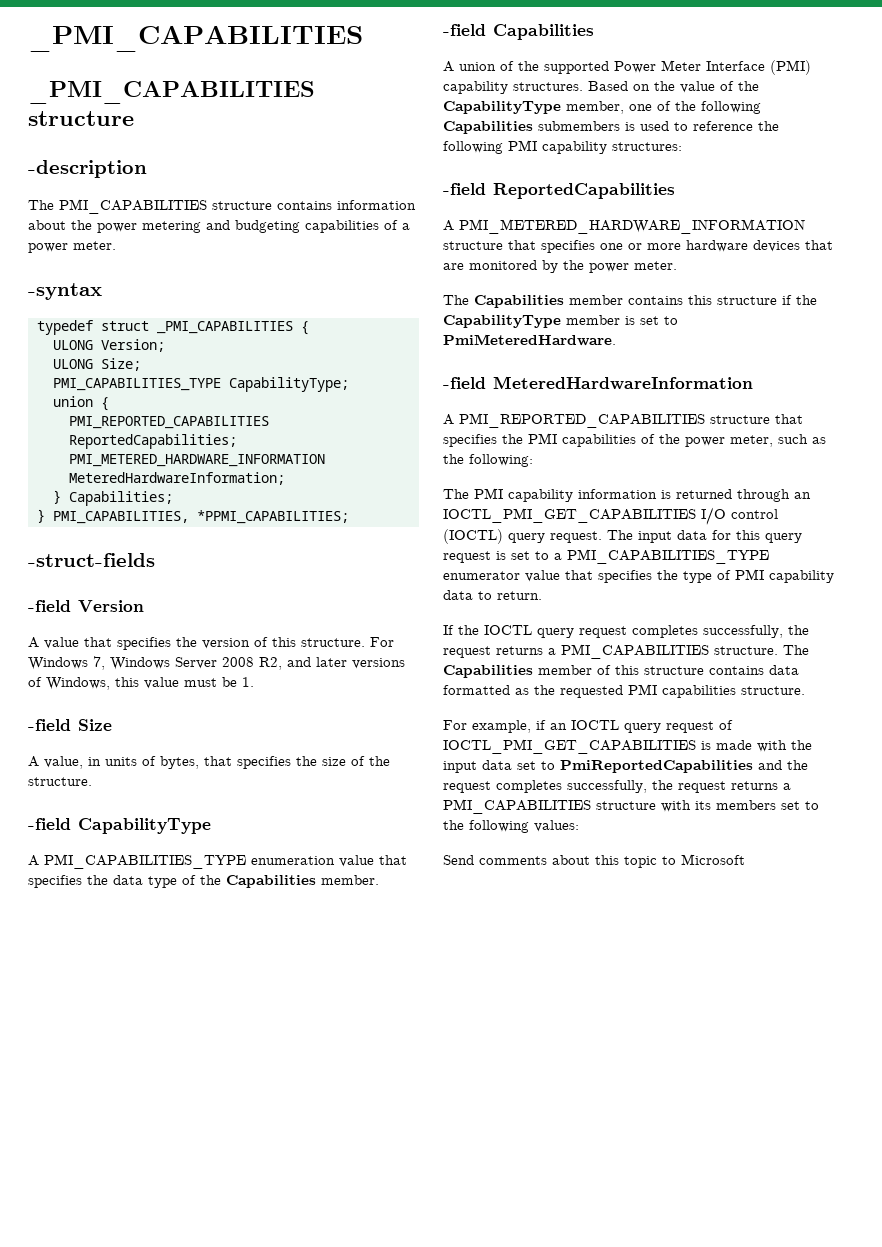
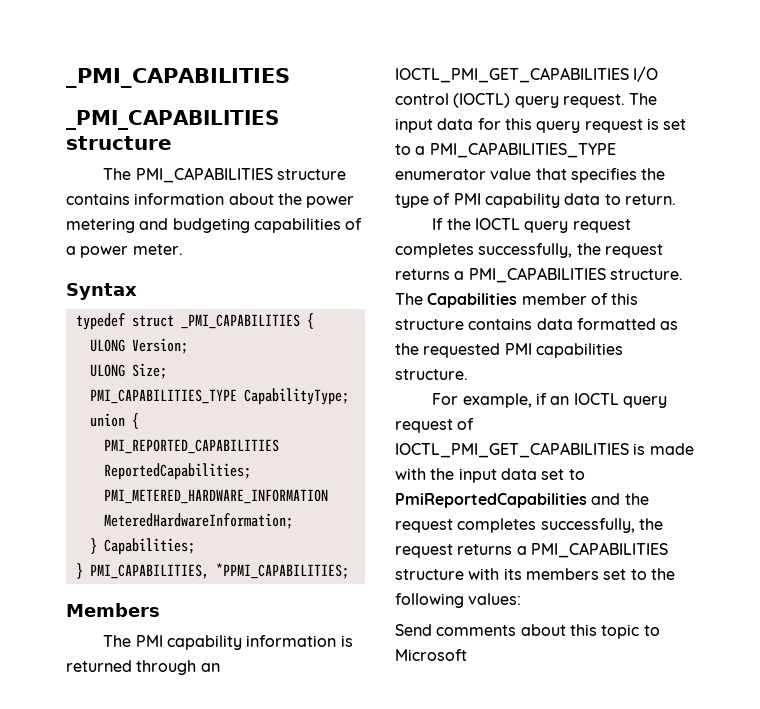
- -description
- -syntax
+ Syntax
- -struct-fields
- -field Version
- A value that specifies the version of this structure. For Windows 7, Windows Server 2008 R2, and later versions of Windows, this value must be 1.
- -field Size
- A value, in units of bytes, that specifies the size of the structure.
- -field CapabilityType
- A PMI_CAPABILITIES_TYPE enumeration value that specifies the data type of the Capabilities member.
- -field Capabilities
- A union of the supported Power Meter Interface (PMI) capability structures. Based on the value of the CapabilityType member, one of the following Capabilities submembers is used to reference the following PMI capability structures:
- -field ReportedCapabilities
- A PMI_METERED_HARDWARE_INFORMATION structure that specifies one or more hardware devices that are monitored by the power meter.
- The Capabilities member contains this structure if the CapabilityType member is set to PmiMeteredHardware.
- -field MeteredHardwareInformation
- A PMI_REPORTED_CAPABILITIES structure that specifies the PMI capabilities of the power meter, such as the following:
+ Members

